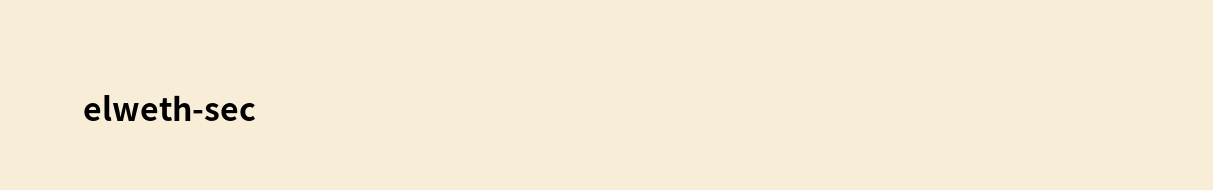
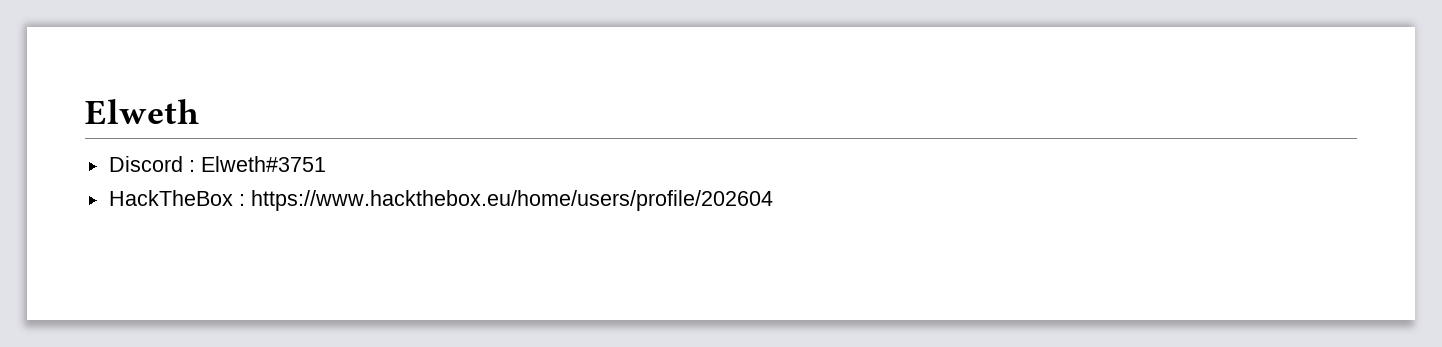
- elweth-sec
+ Elweth
+ Discord : Elweth#3751
+ HackTheBox : https://www.hackthebox.eu/home/users/profile/202604

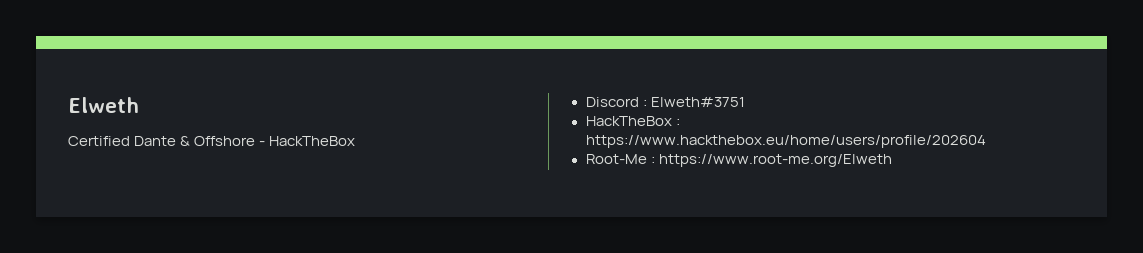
+ Certified Dante & Offshore - HackTheBox
+ Root-Me : https://www.root-me.org/Elweth

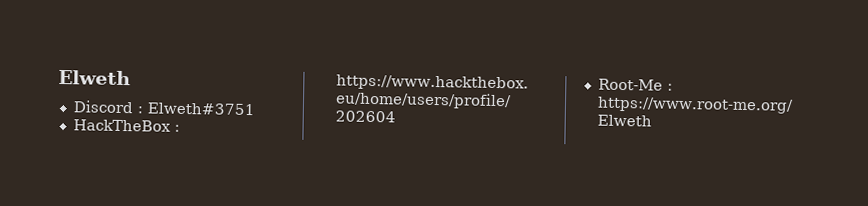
- Certified Dante & Offshore - HackTheBox

